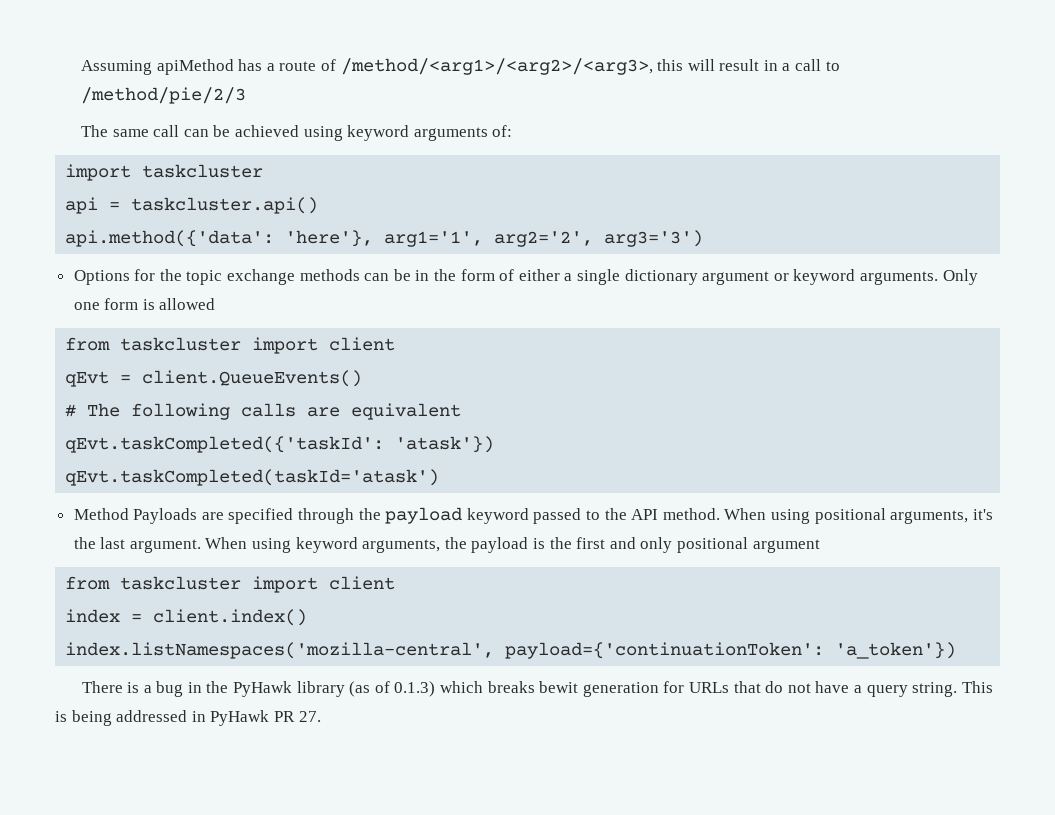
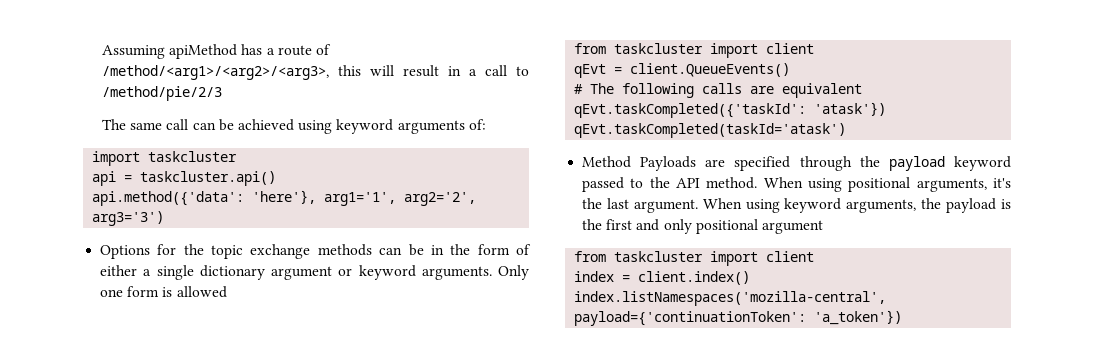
- There is a bug in the PyHawk library (as of 0.1.3) which breaks bewit generation for URLs that do not have a query string. This is being addressed in PyHawk PR 27.

